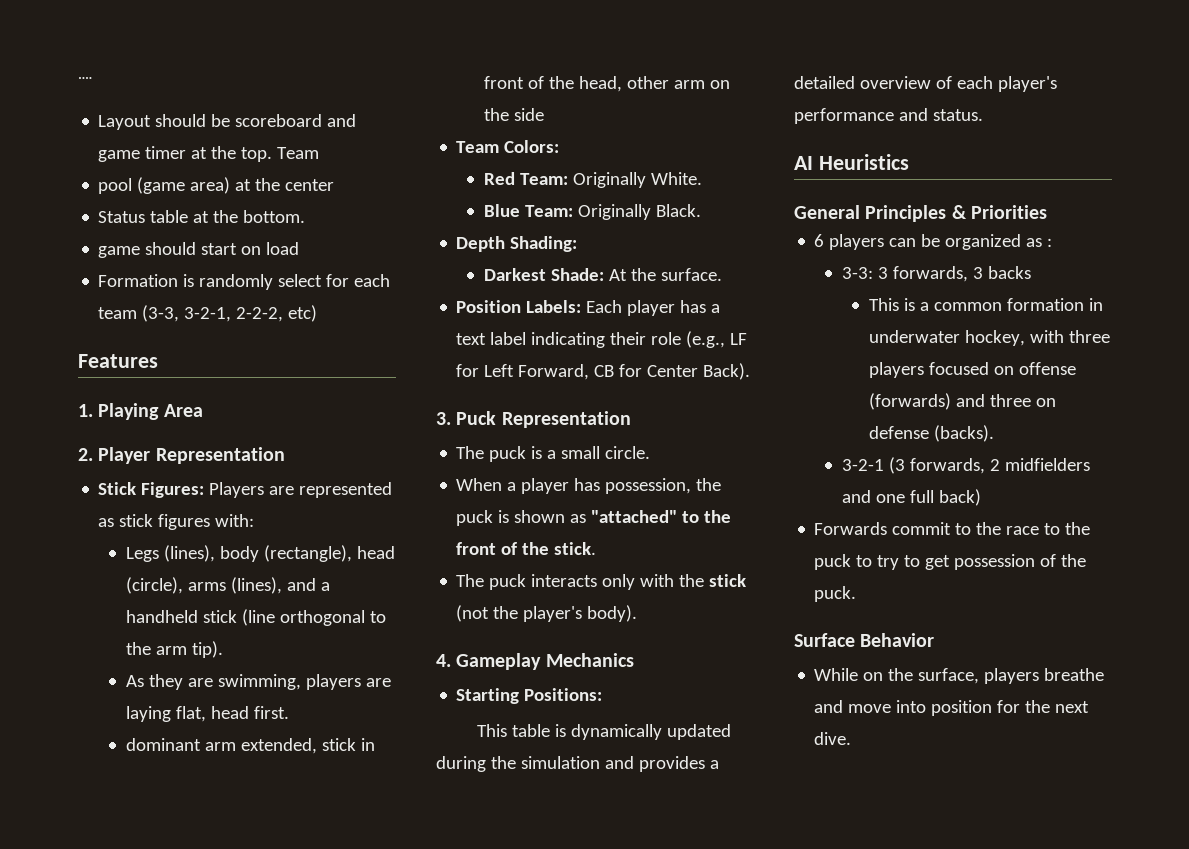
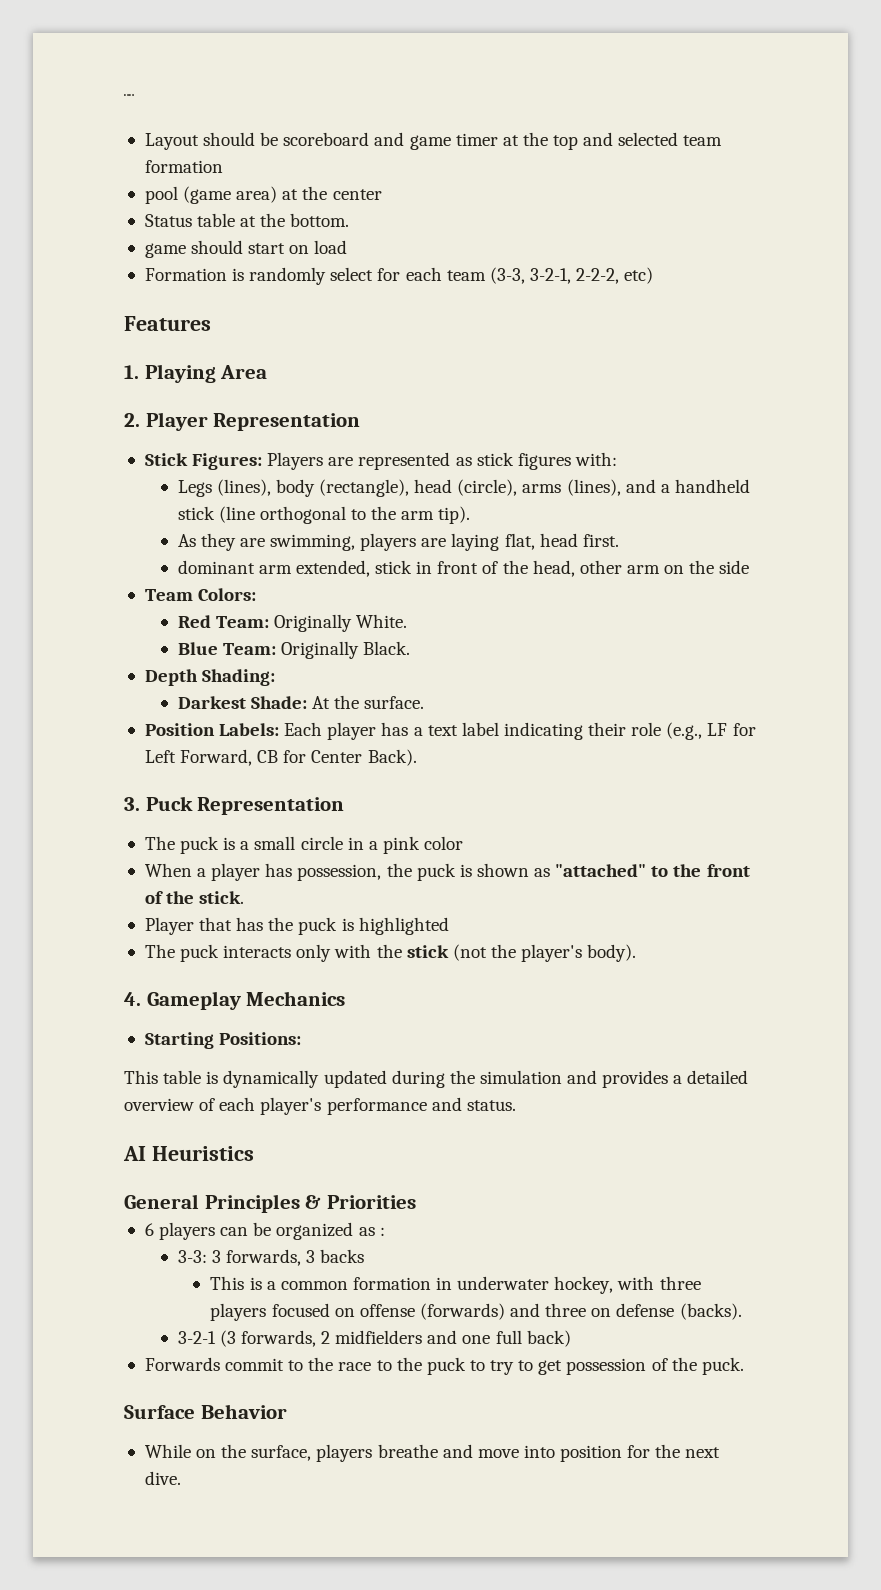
- Layout should be scoreboard and game timer at the top. Team
+ Layout should be scoreboard and game timer at the top and selected team formation
- The puck is a small circle.
+ The puck is a small circle in a pink color
+ Player that has the puck is highlighted

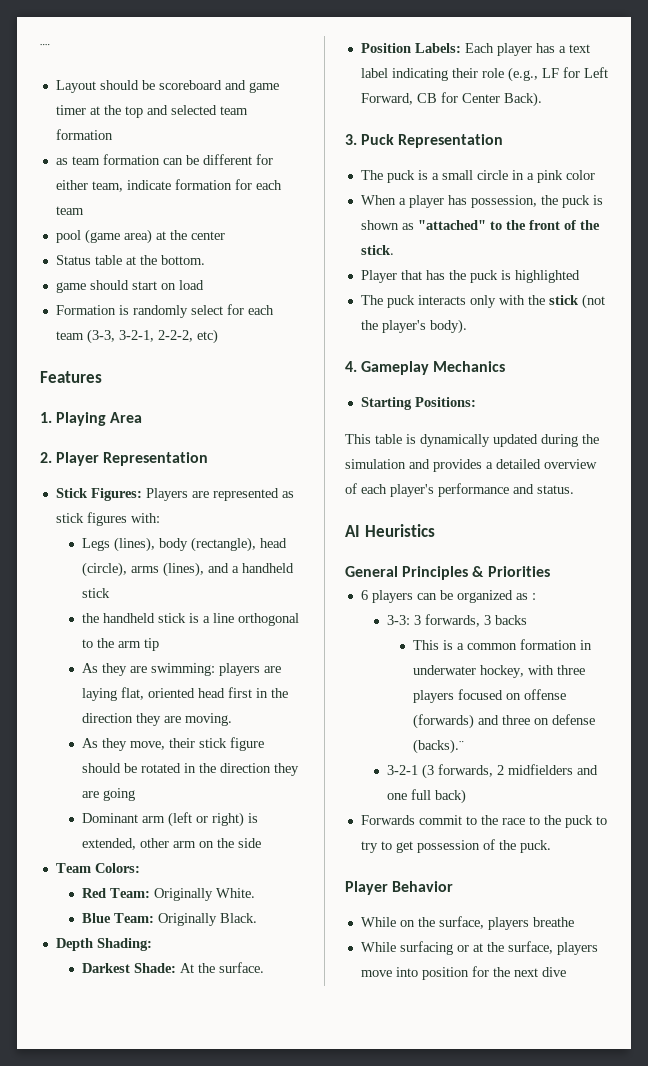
+ as team formation can be different for either team, indicate formation for each team
- Legs (lines), body (rectangle), head (circle), arms (lines), and a handheld stick (line orthogonal to the arm tip).
+ Legs (lines), body (rectangle), head (circle), arms (lines), and a handheld stick
+ the handheld stick is a line orthogonal to the arm tip
- As they are swimming, players are laying flat, head first.
- dominant arm extended, stick in front of the head, other arm on the side
+ As they are swimming: players are laying flat, oriented head first in the direction they are moving.
+ As they move, their stick figure should be rotated in the direction they are going
+ Dominant arm (left or right) is extended, other arm on the side
- This is a common formation in underwater hockey, with three players focused on offense (forwards) and three on defense (backs).
+ This is a common formation in underwater hockey, with three players focused on offense (forwards) and three on defense (backs).¨
- Surface Behavior
+ Player Behavior
- While on the surface, players breathe and move into position for the next dive.
+ While on the surface, players breathe
+ While surfacing or at the surface, players move into position for the next dive

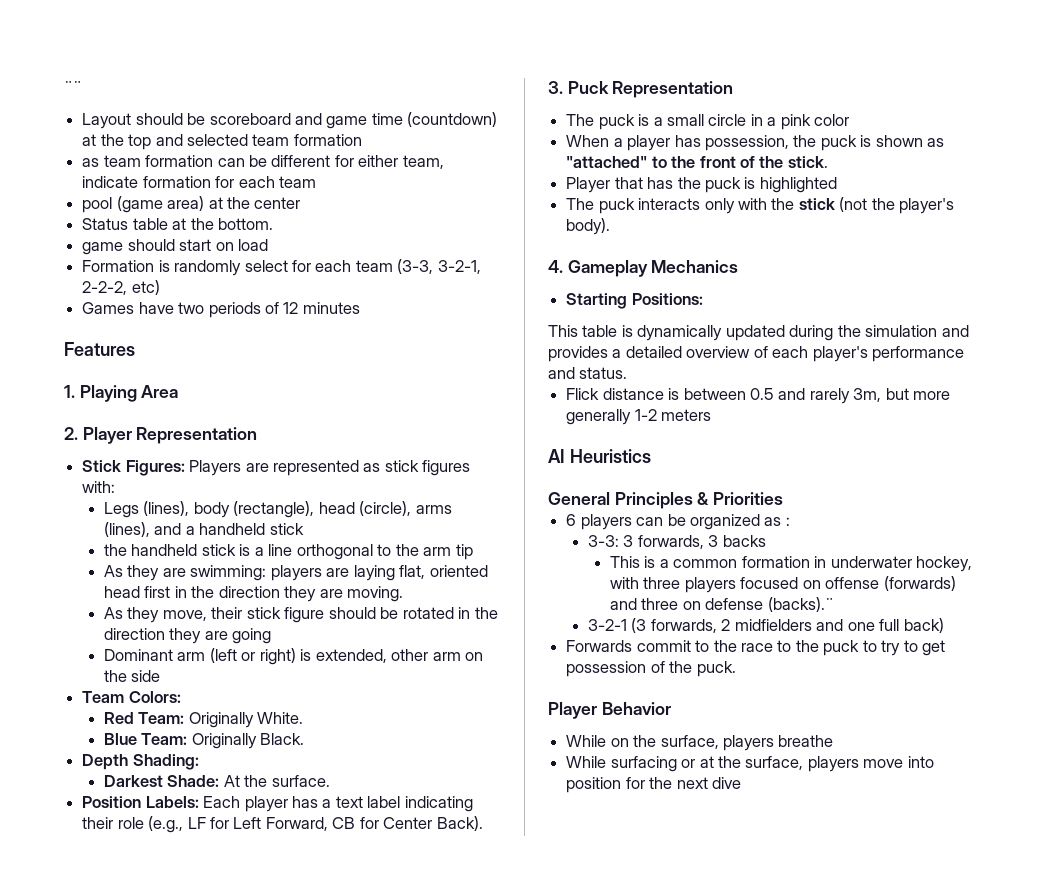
- Layout should be scoreboard and game timer at the top and selected team formation
+ Layout should be scoreboard and game time (countdown) at the top and selected team formation
+ Games have two periods of 12 minutes
+ Flick distance is between 0.5 and rarely 3m, but more generally 1-2 meters

